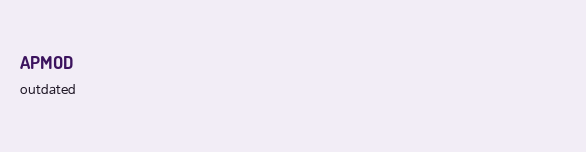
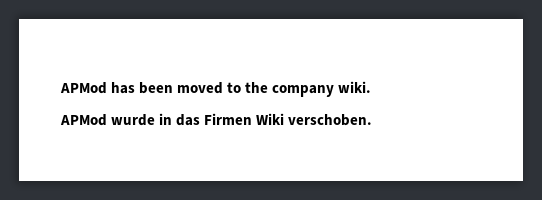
- APMOD
- outdated
+ APMod has been moved to the company wiki.
+ APMod wurde in das Firmen Wiki verschoben.

